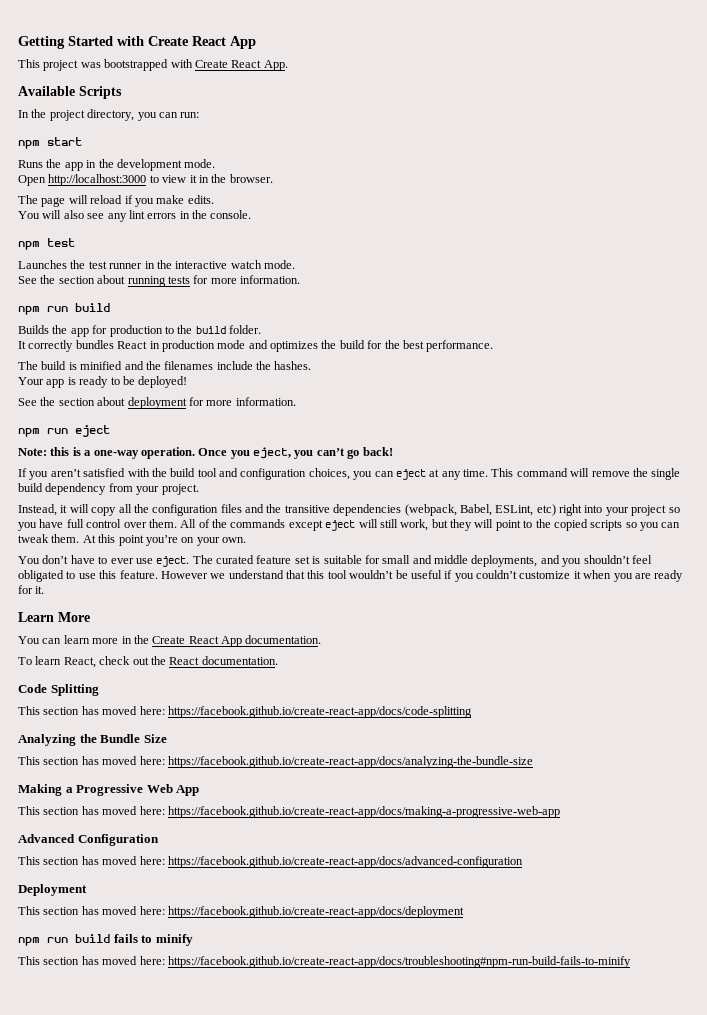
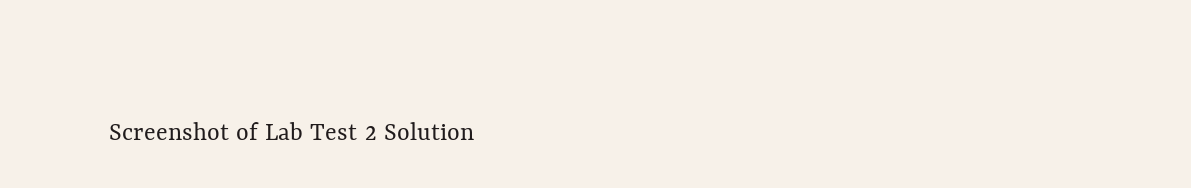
- Getting Started with Create React App
- This project was bootstrapped with Create React App.
- Available Scripts
- In the project directory, you can run:
- npm start
- Runs the app in the development mode.
- Open http://localhost:3000 to view it in the browser.
- The page will reload if you make edits.
- You will also see any lint errors in the console.
- npm test
- Launches the test runner in the interactive watch mode.
- See the section about running tests for more information.
- npm run build
- Builds the app for production to the build folder.
- It correctly bundles React in production mode and optimizes the build for the best performance.
- The build is minified and the filenames include the hashes.
- Your app is ready to be deployed!
- See the section about deployment for more information.
- npm run eject
- Note: this is a one-way operation. Once you eject, you can’t go back!
- If you aren’t satisfied with the build tool and configuration choices, you can eject at any time. This command will remove the single build dependency from your project.
- Instead, it will copy all the configuration files and the transitive dependencies (webpack, Babel, ESLint, etc) right into your project so you have full control over them. All of the commands except eject will still work, but they will point to the copied scripts so you can tweak them. At this point you’re on your own.
- You don’t have to ever use eject. The curated feature set is suitable for small and middle deployments, and you shouldn’t feel obligated to use this feature. However we understand that this tool wouldn’t be useful if you couldn’t customize it when you are ready for it.
- Learn More
- You can learn more in the Create React App documentation.
- To learn React, check out the React documentation.
- Code Splitting
- This section has moved here: https://facebook.github.io/create-react-app/docs/code-splitting
- Analyzing the Bundle Size
- This section has moved here: https://facebook.github.io/create-react-app/docs/analyzing-the-bundle-size
- Making a Progressive Web App
- This section has moved here: https://facebook.github.io/create-react-app/docs/making-a-progressive-web-app
- Advanced Configuration
- This section has moved here: https://facebook.github.io/create-react-app/docs/advanced-configuration
- Deployment
- This section has moved here: https://facebook.github.io/create-react-app/docs/deployment
- npm run build fails to minify
- This section has moved here: https://facebook.github.io/create-react-app/docs/troubleshooting#npm-run-build-fails-to-minify
+ Screenshot of Lab Test 2 Solution

